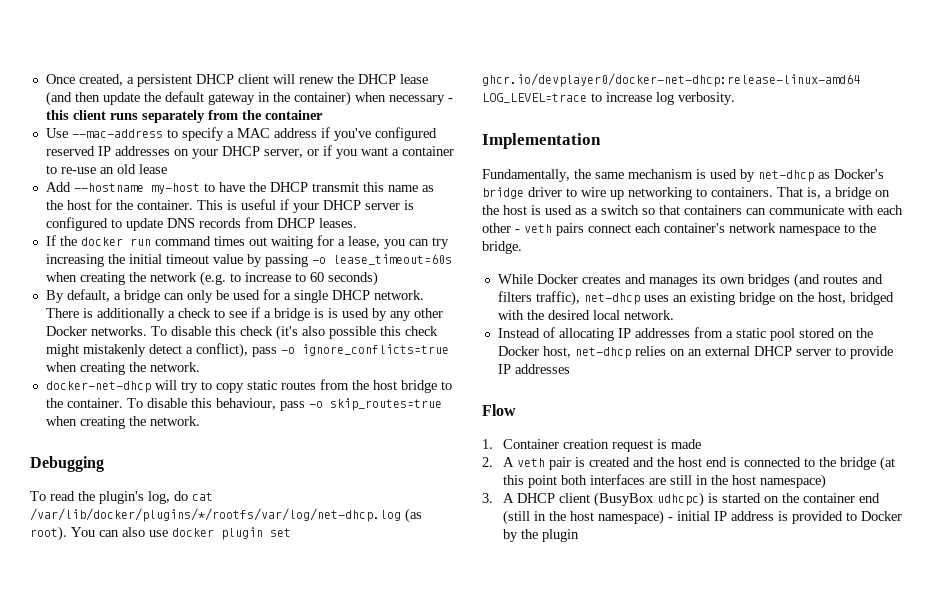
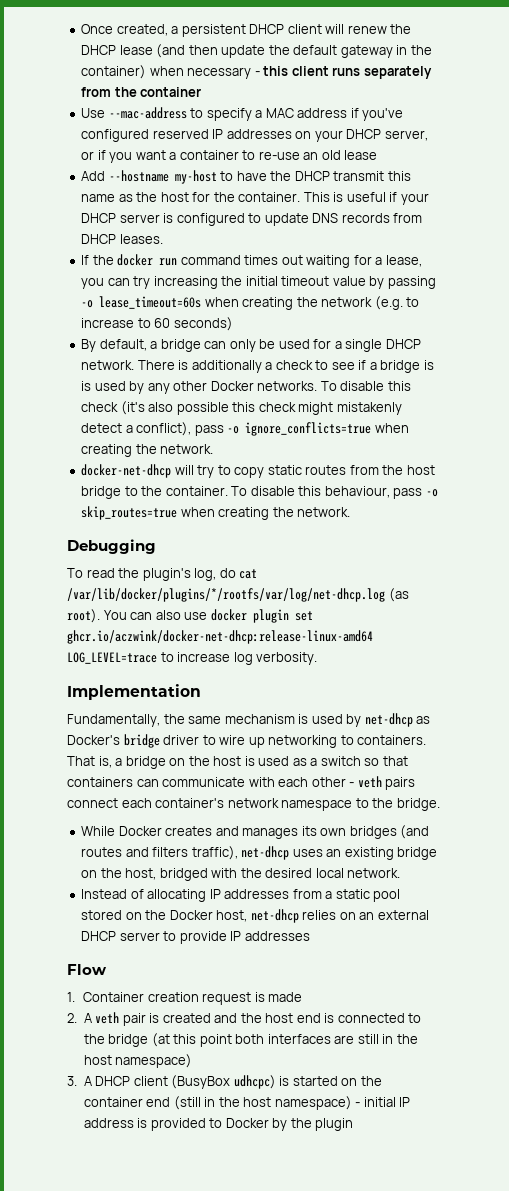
- You can also use docker plugin set ghcr.io/devplayer0/docker-net-dhcp:release-linux-amd64 LOG_LEVEL=trace to increase log verbosity.
+ You can also use docker plugin set ghcr.io/aczwink/docker-net-dhcp:release-linux-amd64 LOG_LEVEL=trace to increase log verbosity.

